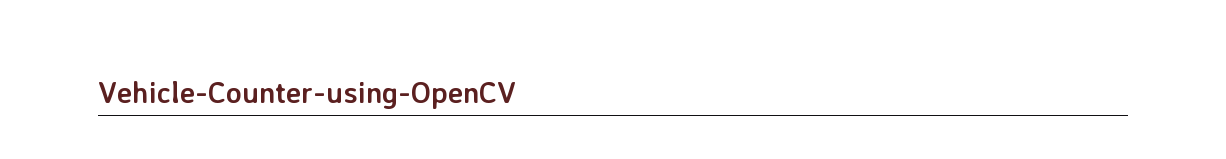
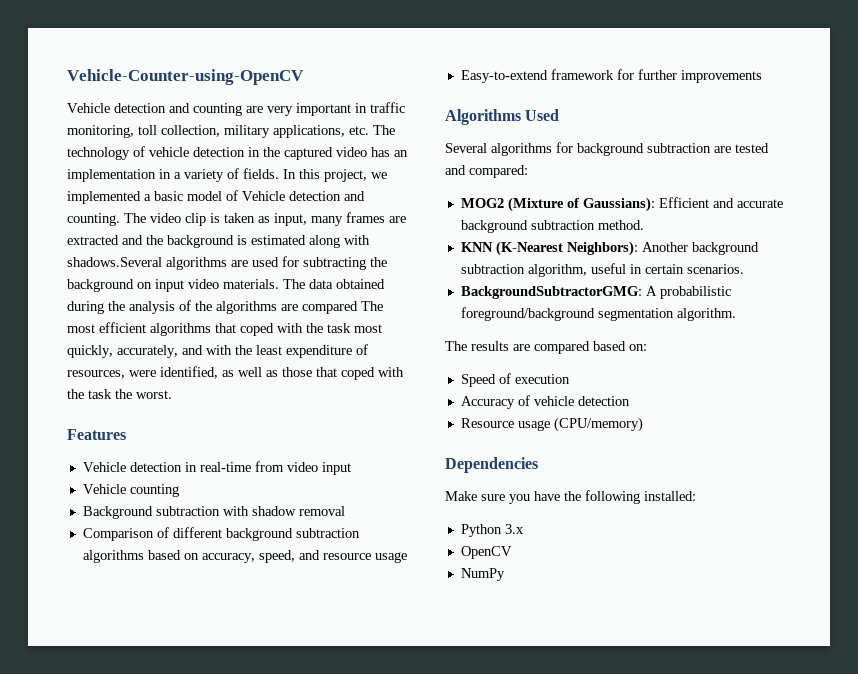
+ Vehicle detection and counting are very important in traffic monitoring, toll collection, military applications, etc. The technology of vehicle detection in the captured video has an implementation in a variety of fields. In this project, we implemented a basic model of Vehicle detection and counting. The video clip is taken as input, many frames are extracted and the background is estimated along with shadows.Several algorithms are used for subtracting the background on input video materials. The data obtained during the analysis of the algorithms are compared The most efficient algorithms that coped with the task most quickly, accurately, and with the least expenditure of resources, were identified, as well as those that coped with the task the worst.
+ Features
+ Vehicle detection in real-time from video input
+ Vehicle counting
+ Background subtraction with shadow removal
+ Comparison of different background subtraction algorithms based on accuracy, speed, and resource usage
+ Easy-to-extend framework for further improvements
+ Algorithms Used
+ Several algorithms for background subtraction are tested and compared:
+ MOG2 (Mixture of Gaussians): Efficient and accurate background subtraction method.
+ KNN (K-Nearest Neighbors): Another background subtraction algorithm, useful in certain scenarios.
+ BackgroundSubtractorGMG: A probabilistic foreground/background segmentation algorithm.
+ The results are compared based on:
+ Speed of execution
+ Accuracy of vehicle detection
+ Resource usage (CPU/memory)
+ Dependencies
+ Make sure you have the following installed:
+ Python 3.x
+ OpenCV
+ NumPy

